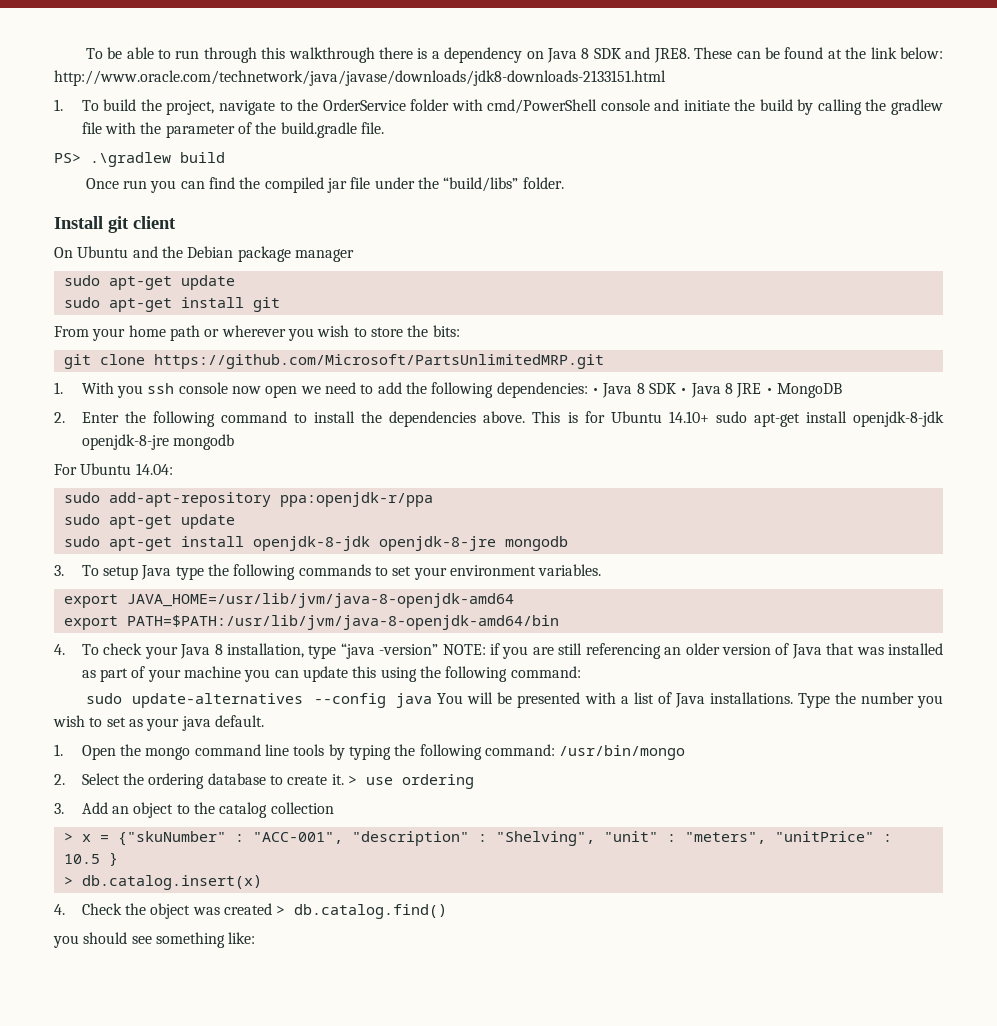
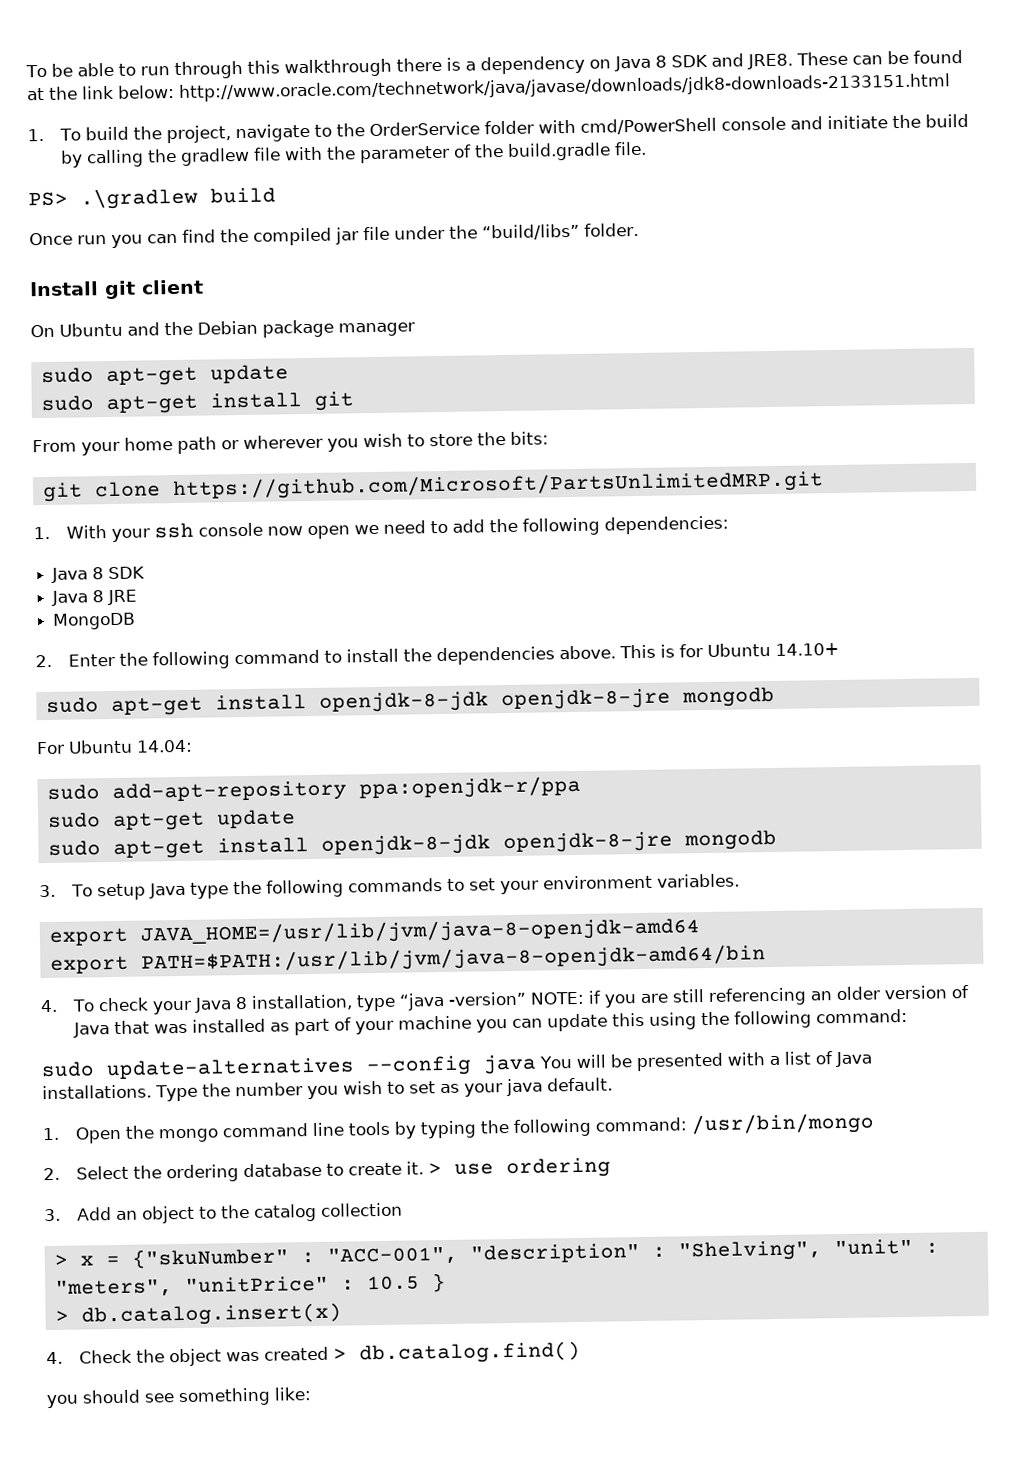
- 1. With you ssh console now open we need to add the following dependencies: • Java 8 SDK • Java 8 JRE • MongoDB
+ 1. With your ssh console now open we need to add the following dependencies:
+ Java 8 SDK
+ Java 8 JRE
+ MongoDB
- This is for Ubuntu 14.10+ sudo apt-get install openjdk-8-jdk openjdk-8-jre mongodb
+ This is for Ubuntu 14.10+
+ sudo apt-get install openjdk-8-jdk openjdk-8-jre mongodb

